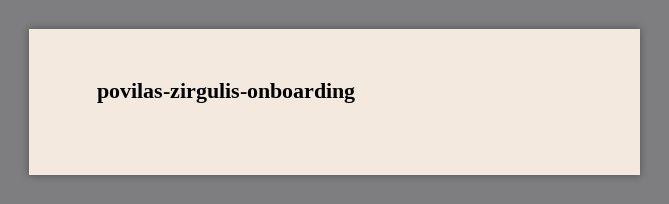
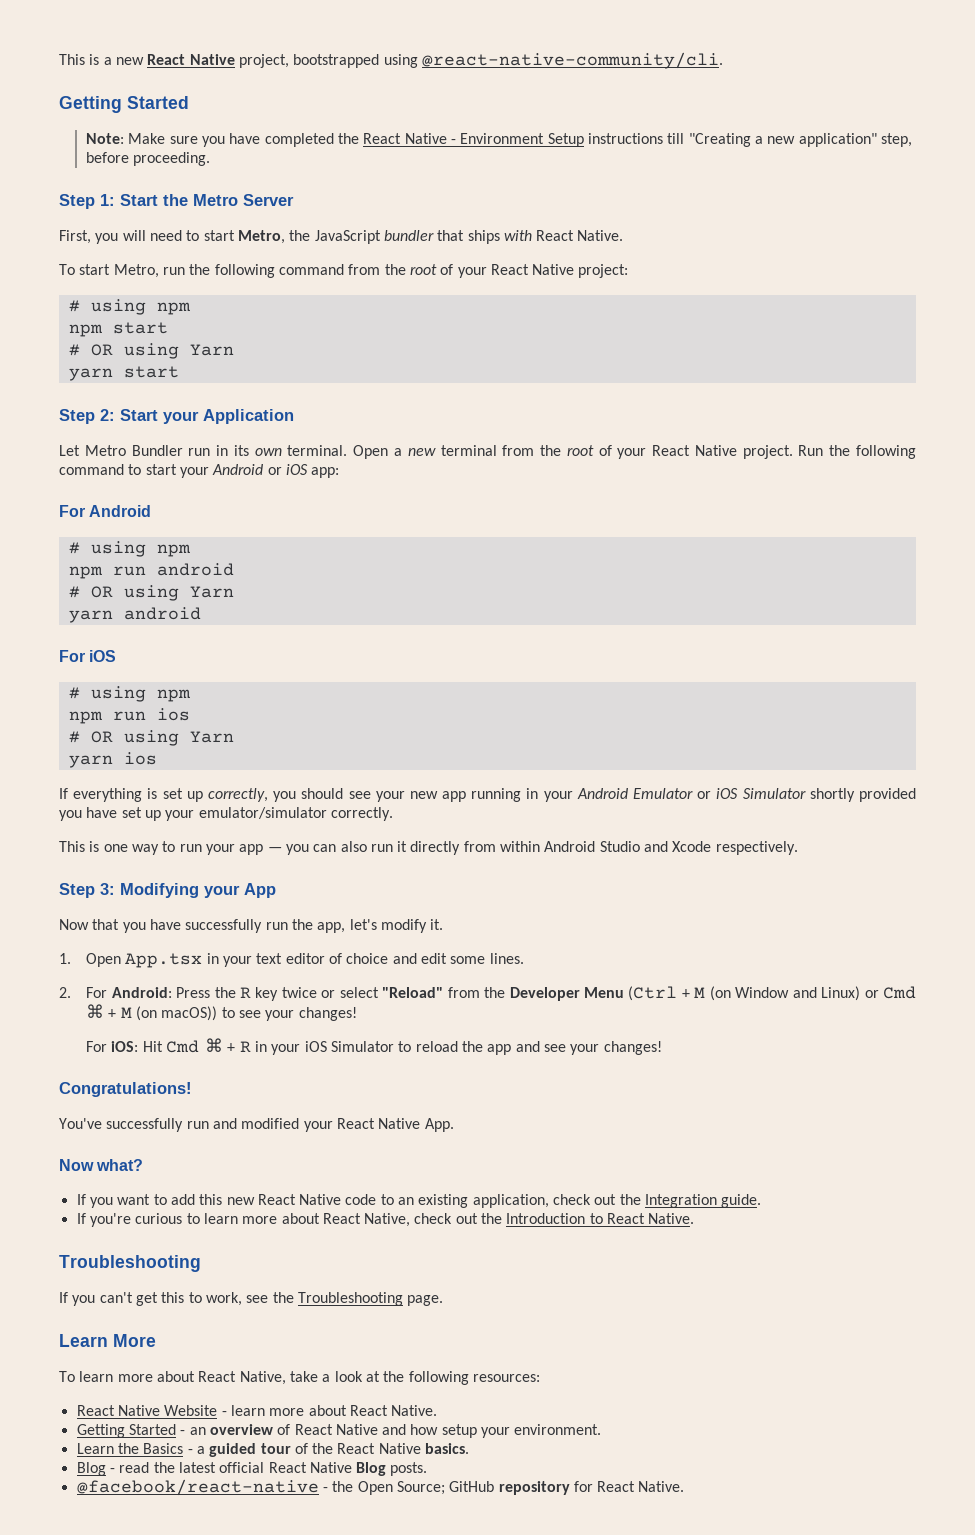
- povilas-zirgulis-onboarding
+ This is a new React Native project, bootstrapped using @react-native-community/cli.
+ Getting Started
+ Note: Make sure you have completed the React Native - Environment Setup instructions till "Creating a new application" step, before proceeding.
+ Step 1: Start the Metro Server
+ First, you will need to start Metro, the JavaScript bundler that ships with React Native.
+ To start Metro, run the following command from the root of your React Native project:
+ # using npm
+ npm start
+ # OR using Yarn
+ yarn start
+ Step 2: Start your Application
+ Let Metro Bundler run in its own terminal. Open a new terminal from the root of your React Native project. Run the following command to start your Android or iOS app:
+ For Android
+ # using npm
+ npm run android
+ # OR using Yarn
+ yarn android
+ For iOS
+ # using npm
+ npm run ios
+ # OR using Yarn
+ yarn ios
+ If everything is set up correctly, you should see your new app running in your Android Emulator or iOS Simulator shortly provided you have set up your emulator/simulator correctly.
+ This is one way to run your app — you can also run it directly from within Android Studio and Xcode respectively.
+ Step 3: Modifying your App
+ Now that you have successfully run the app, let's modify it.
+ 1. Open App.tsx in your text editor of choice and edit some lines.
+ 2. For Android: Press the R key twice or select "Reload" from the Developer Menu (Ctrl + M (on Window and Linux) or Cmd ⌘ + M (on macOS)) to see your changes!
+ For iOS: Hit Cmd ⌘ + R in your iOS Simulator to reload the app and see your changes!
+ Congratulations!
+ You've successfully run and modified your React Native App.
+ Now what?
+ If you want to add this new React Native code to an existing application, check out the Integration guide.
+ If you're curious to learn more about React Native, check out the Introduction to React Native.
+ Troubleshooting
+ If you can't get this to work, see the Troubleshooting page.
+ Learn More
+ To learn more about React Native, take a look at the following resources:
+ React Native Website - learn more about React Native.
+ Getting Started - an overview of React Native and how setup your environment.
+ Learn the Basics - a guided tour of the React Native basics.
+ Blog - read the latest official React Native Blog posts.
+ @facebook/react-native - the Open Source; GitHub repository for React Native.

